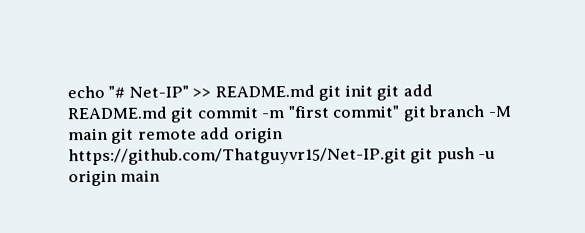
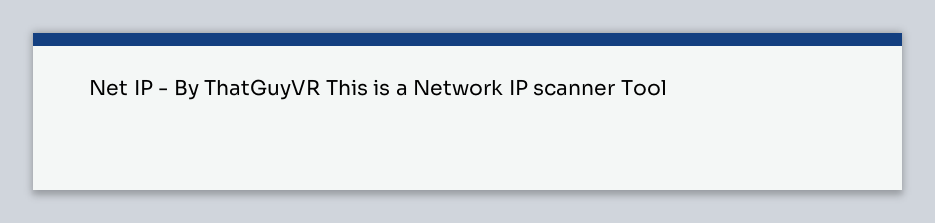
- echo "# Net-IP" >> README.md git init git add README.md git commit -m "first commit" git branch -M main git remote add origin https://github.com/Thatguyvr15/Net-IP.git git push -u origin main
+ Net IP - By ThatGuyVR This is a Network IP scanner Tool

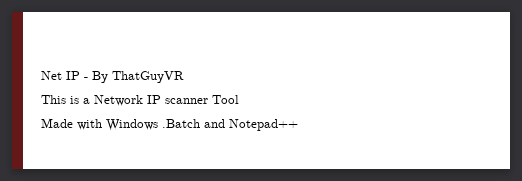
- Net IP - By ThatGuyVR This is a Network IP scanner Tool
+ Net IP - By ThatGuyVR
+ This is a Network IP scanner Tool
+ Made with Windows .Batch and Notepad++

